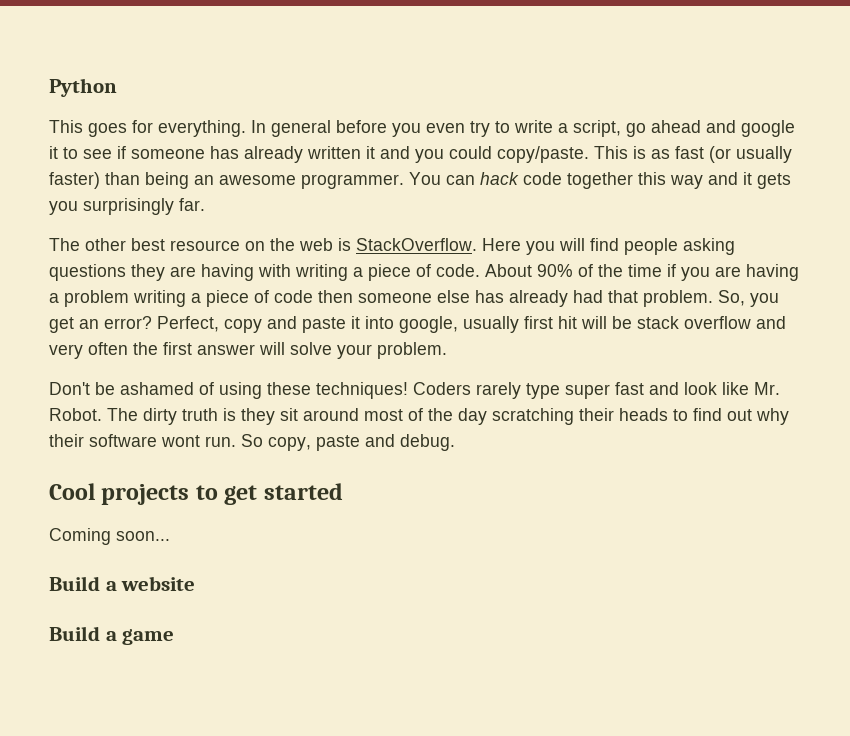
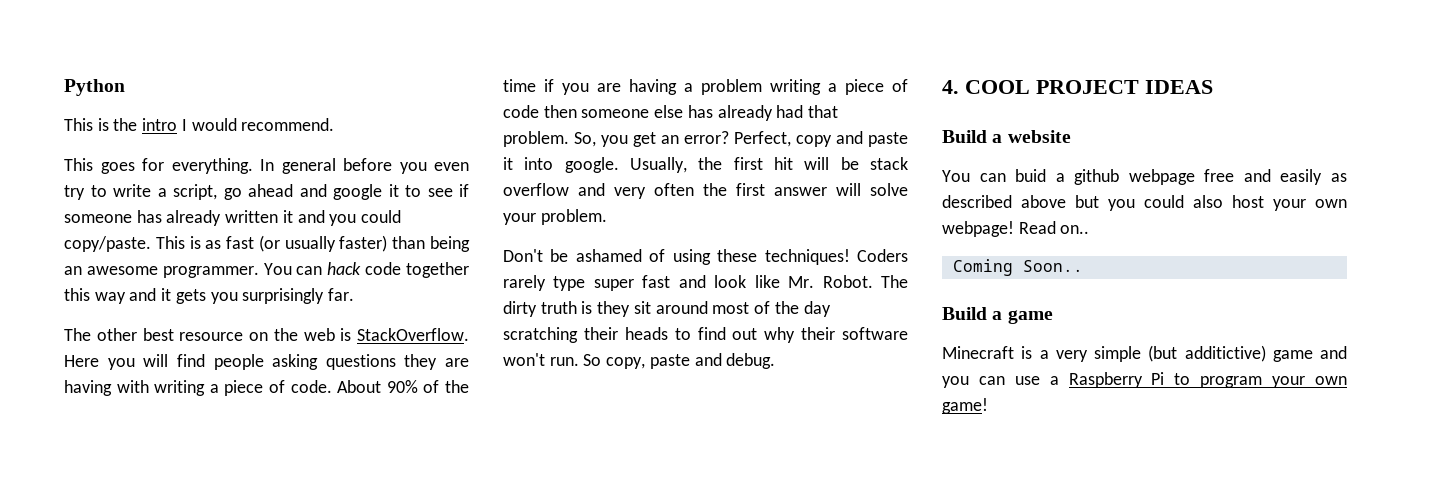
+ This is the intro I would recommend.
- Perfect, copy and paste it into google, usually first hit will be stack overflow and very often the first answer will solve your problem.
+ Perfect, copy and paste it into google. Usually, the first hit will be stack overflow and very often the first answer will solve your problem.
- The dirty truth is they sit around most of the day scratching their heads to find out why their software wont run.
+ The dirty truth is they sit around most of the day scratching their heads to find out why their software won't run.
- Cool projects to get started
- Coming soon...
+ 4. COOL PROJECT IDEAS
  Build a website
+ You can buid a github webpage free and easily as described above but you could also host your own webpage! Read on..
+ Coming Soon..
  Build a game
+ Minecraft is a very simple (but additictive) game and you can use a Raspberry Pi to program your own game!

